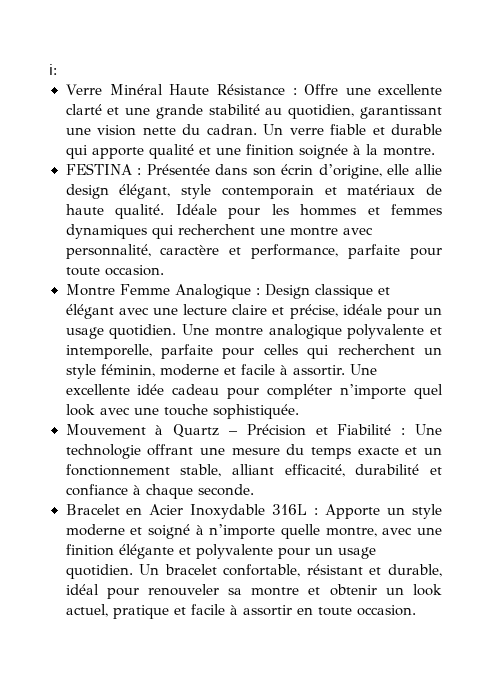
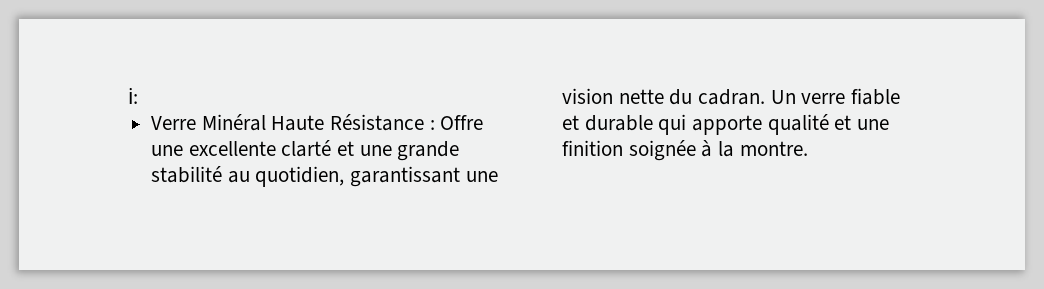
- FESTINA : Présentée dans son écrin d’origine, elle allie design élégant, style contemporain et matériaux de haute qualité. Idéale pour les hommes et femmes dynamiques qui recherchent une montre avec personnalité, caractère et performance, parfaite pour toute occasion.
- Montre Femme Analogique : Design classique et élégant avec une lecture claire et précise, idéale pour un usage quotidien. Une montre analogique polyvalente et intemporelle, parfaite pour celles qui recherchent un style féminin, moderne et facile à assortir. Une excellente idée cadeau pour compléter n’importe quel look avec une touche sophistiquée.
- Mouvement à Quartz – Précision et Fiabilité : Une technologie offrant une mesure du temps exacte et un fonctionnement stable, alliant efficacité, durabilité et confiance à chaque seconde.
- Bracelet en Acier Inoxydable 316L : Apporte un style moderne et soigné à n’importe quelle montre, avec une finition élégante et polyvalente pour un usage quotidien. Un bracelet confortable, résistant et durable, idéal pour renouveler sa montre et obtenir un look actuel, pratique et facile à assortir en toute occasion.

